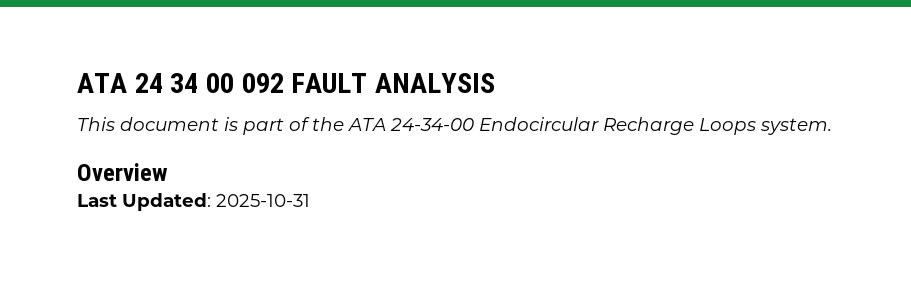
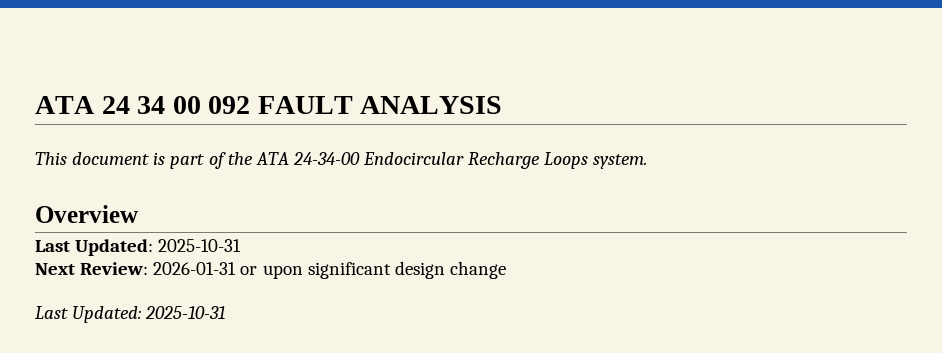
+ Next Review: 2026-01-31 or upon significant design change
+ Last Updated: 2025-10-31

